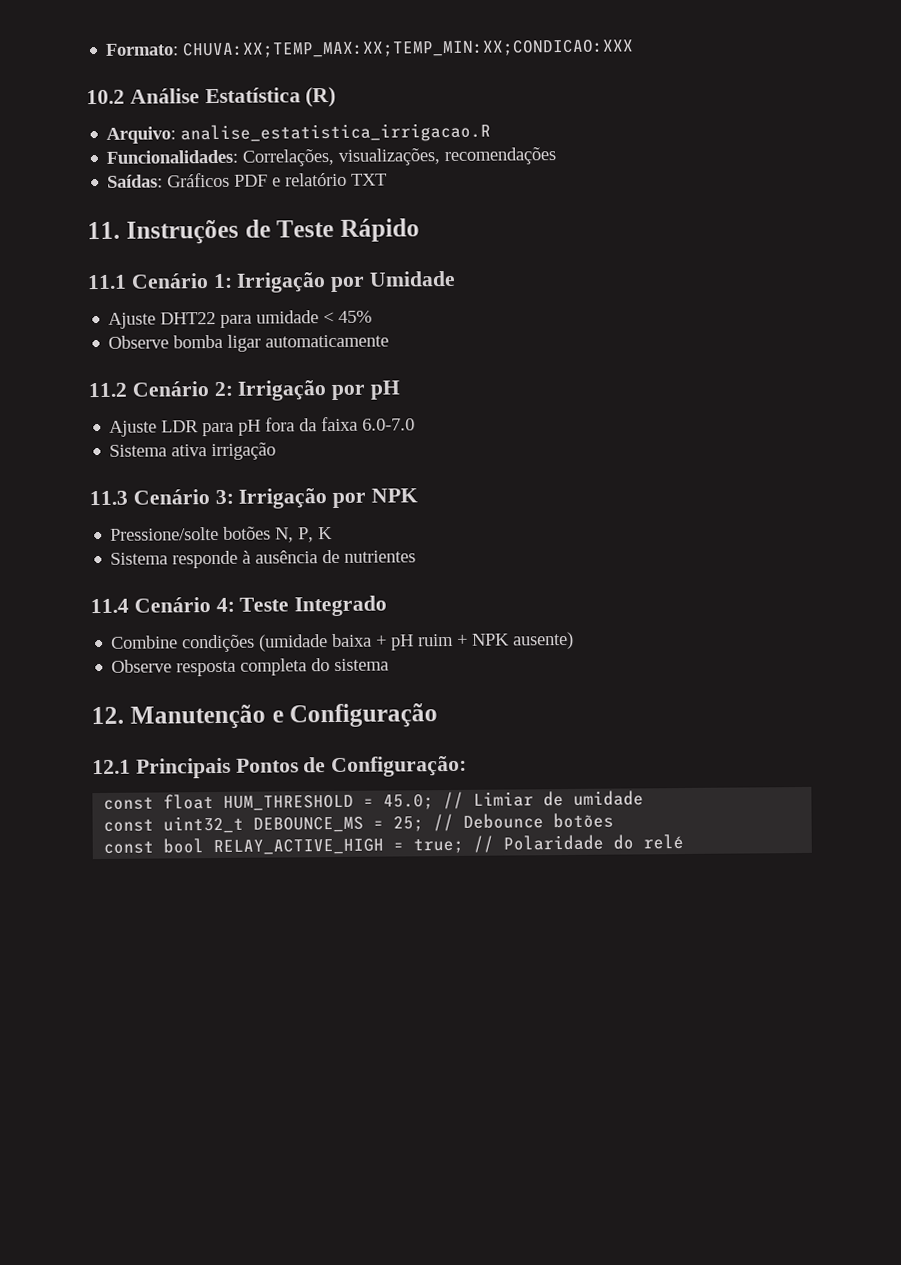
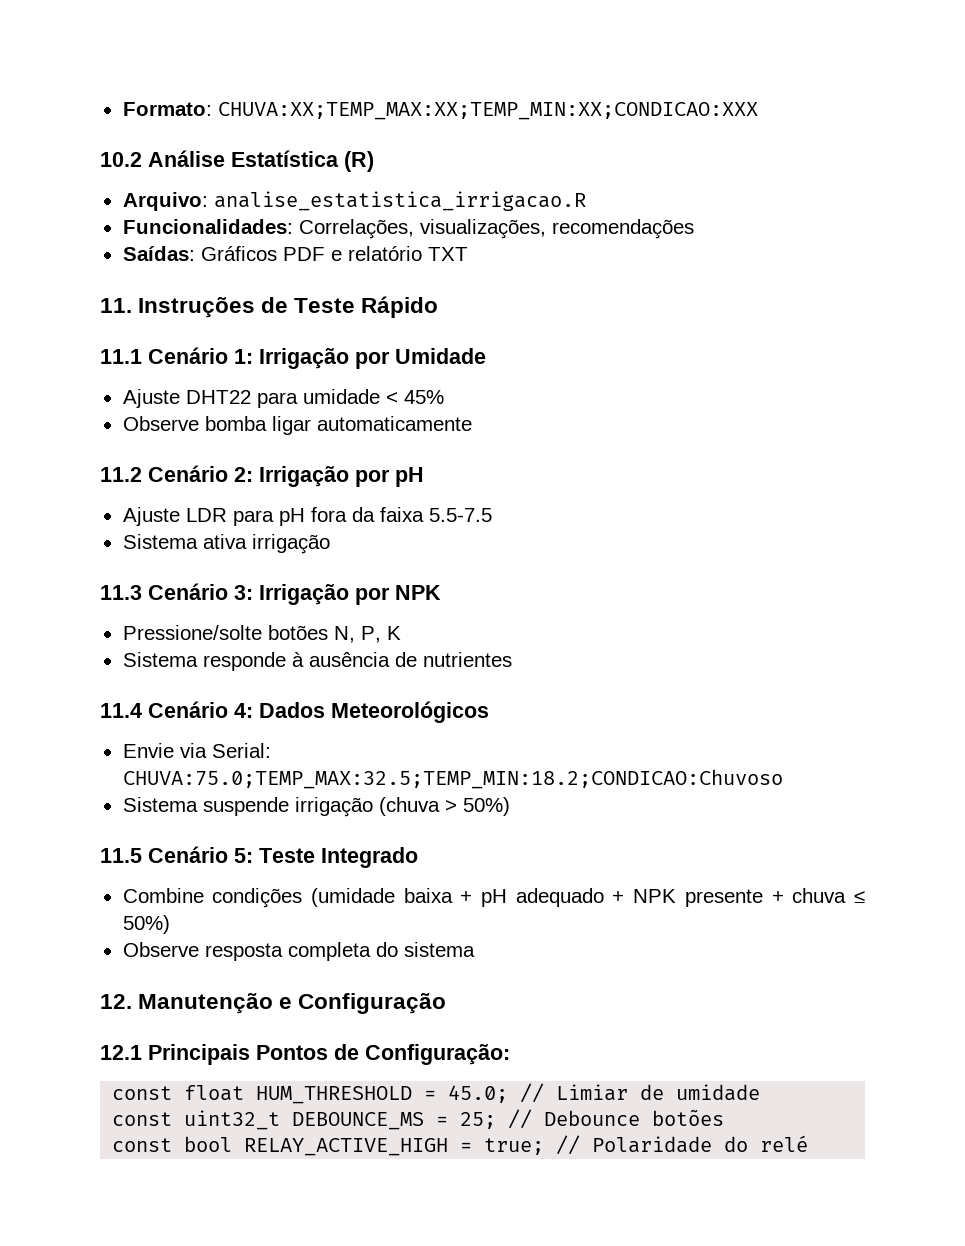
- Ajuste LDR para pH fora da faixa 6.0-7.0
+ Ajuste LDR para pH fora da faixa 5.5-7.5
- 11.4 Cenário 4: Teste Integrado
+ 11.4 Cenário 4: Dados Meteorológicos
+ Envie via Serial: CHUVA:75.0;TEMP_MAX:32.5;TEMP_MIN:18.2;CONDICAO:Chuvoso
+ Sistema suspende irrigação (chuva > 50%)
+ 11.5 Cenário 5: Teste Integrado
- Combine condições (umidade baixa + pH ruim + NPK ausente)
+ Combine condições (umidade baixa + pH adequado + NPK presente + chuva ≤ 50%)

